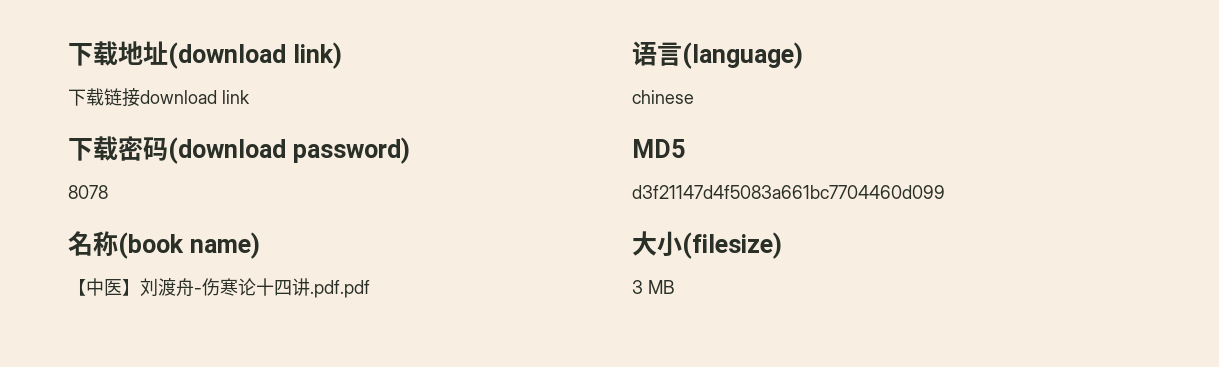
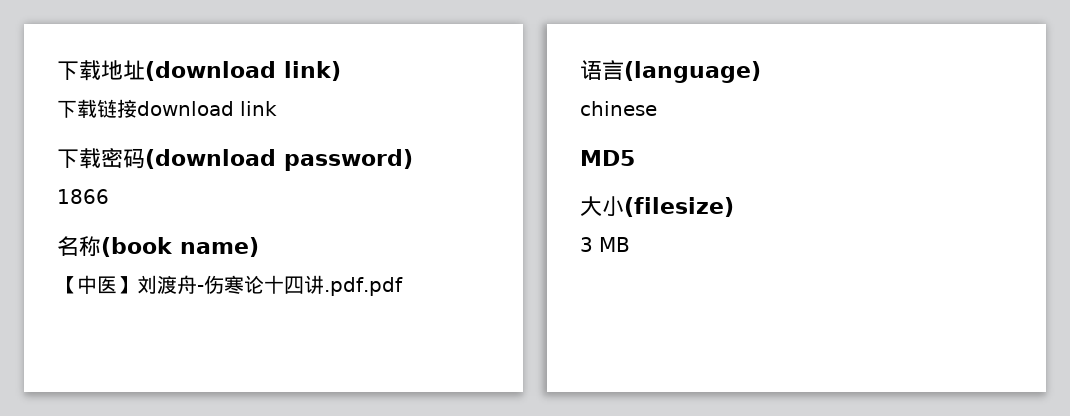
- 8078
+ 1866
- d3f21147d4f5083a661bc7704460d099

